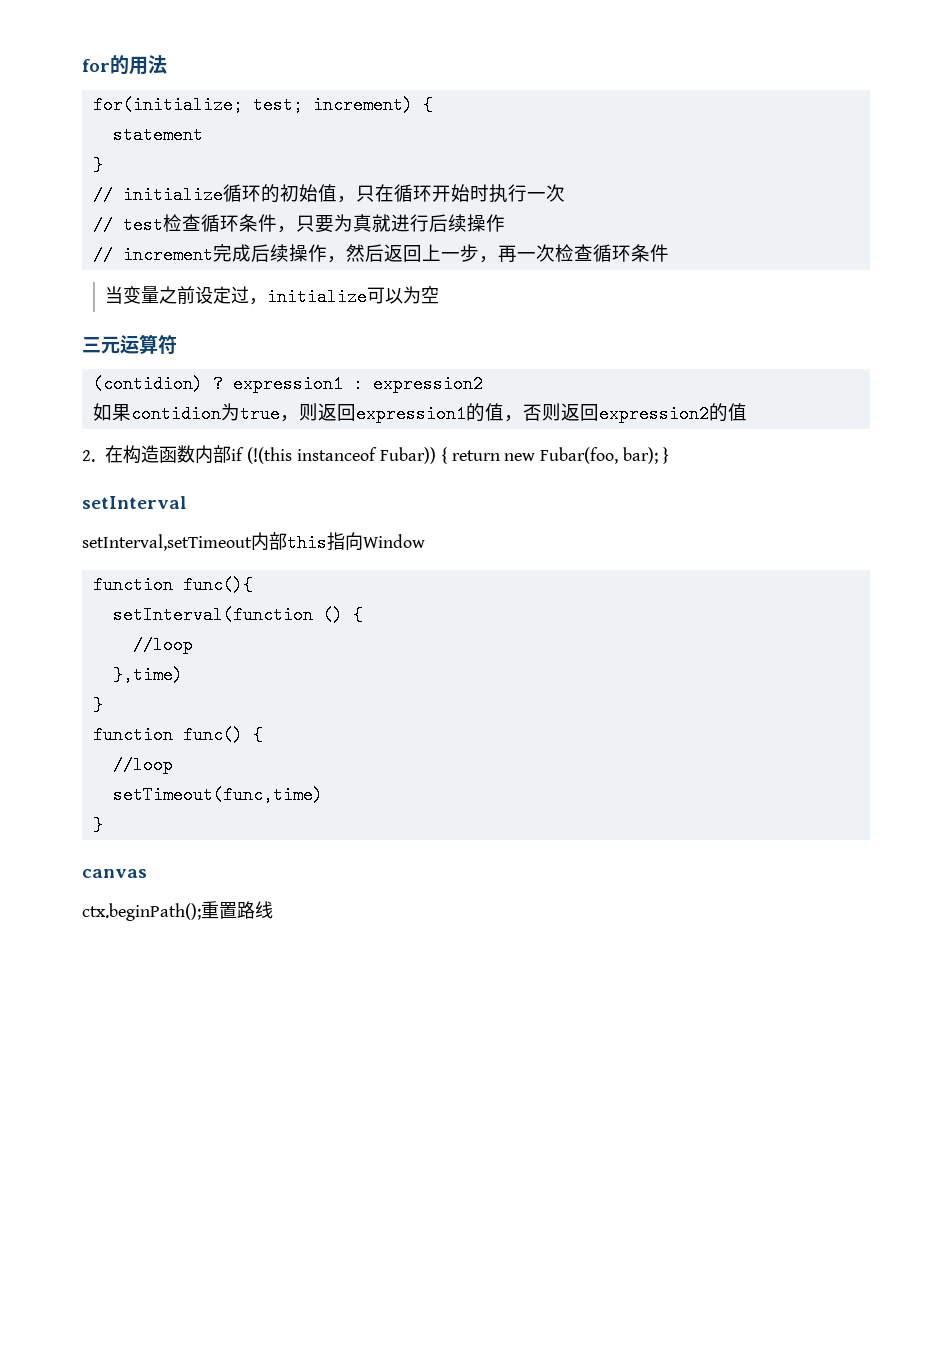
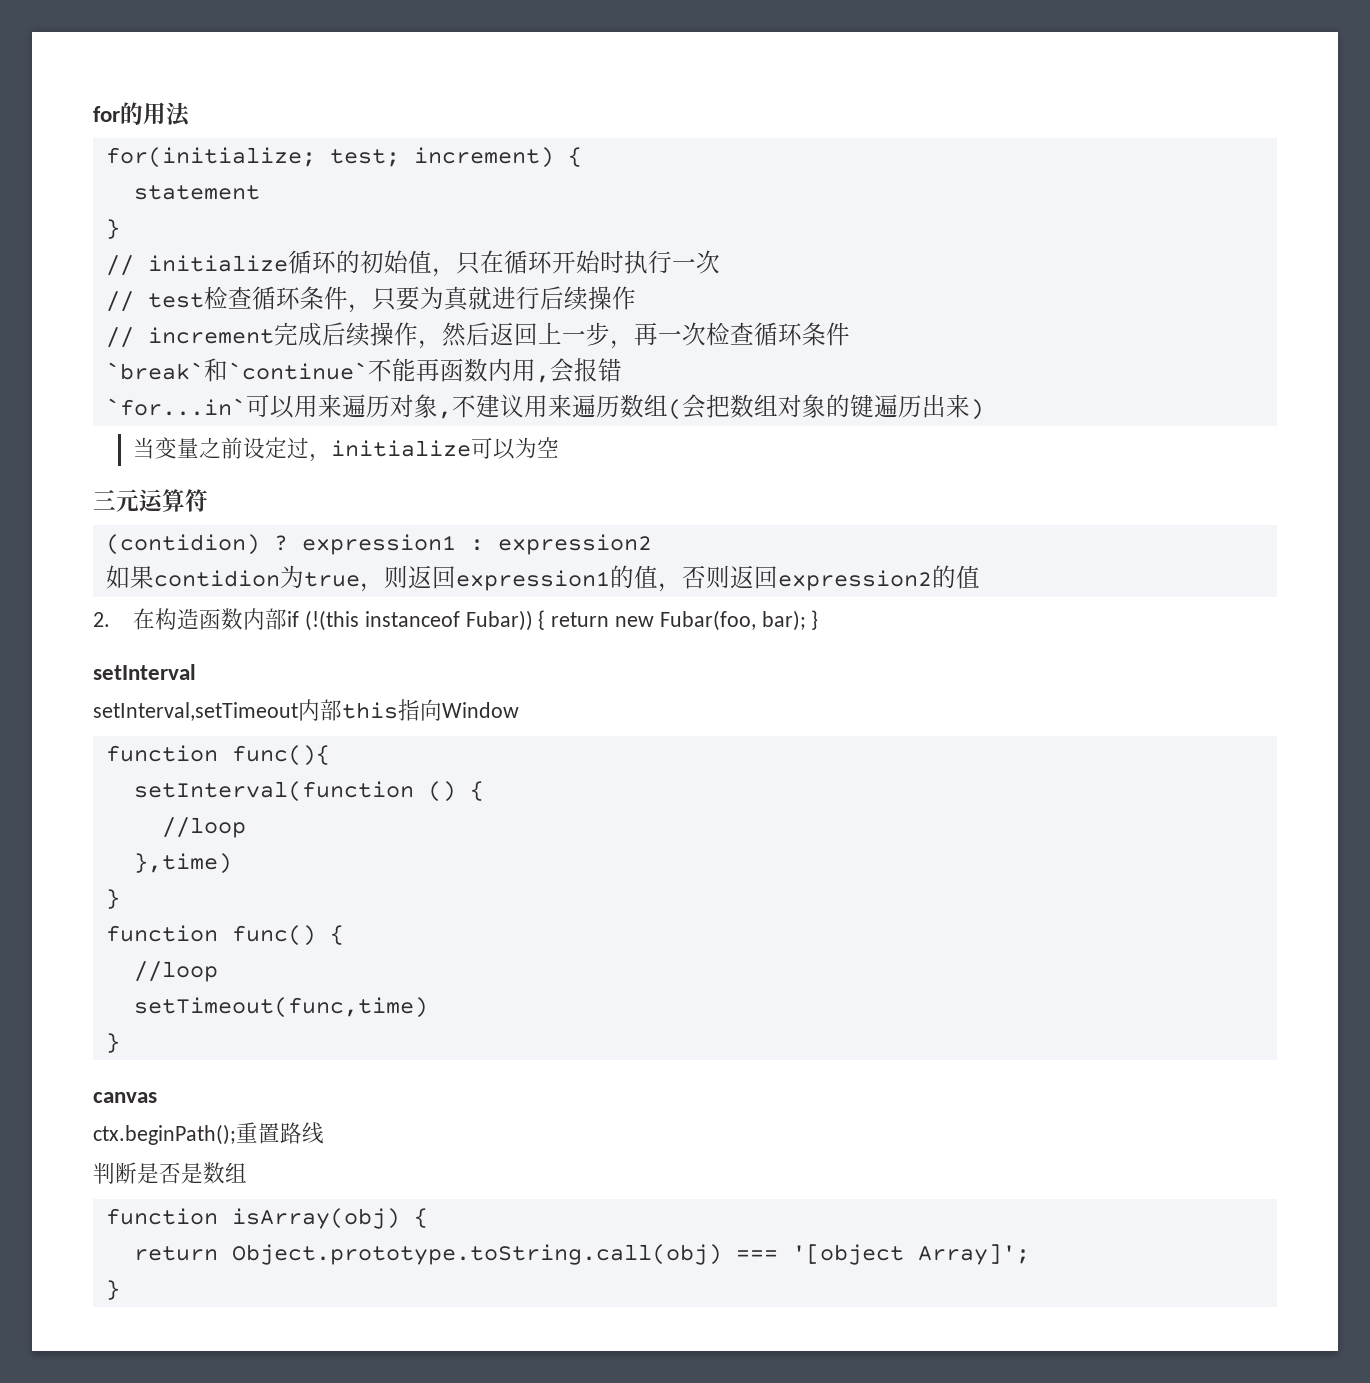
+ `break`和`continue`不能再函数内用,会报错
+ `for...in`可以用来遍历对象,不建议用来遍历数组(会把数组对象的键遍历出来)
+ 判断是否是数组
+ function isArray(obj) {
+ return Object.prototype.toString.call(obj) === '[object Array]';
+ }

